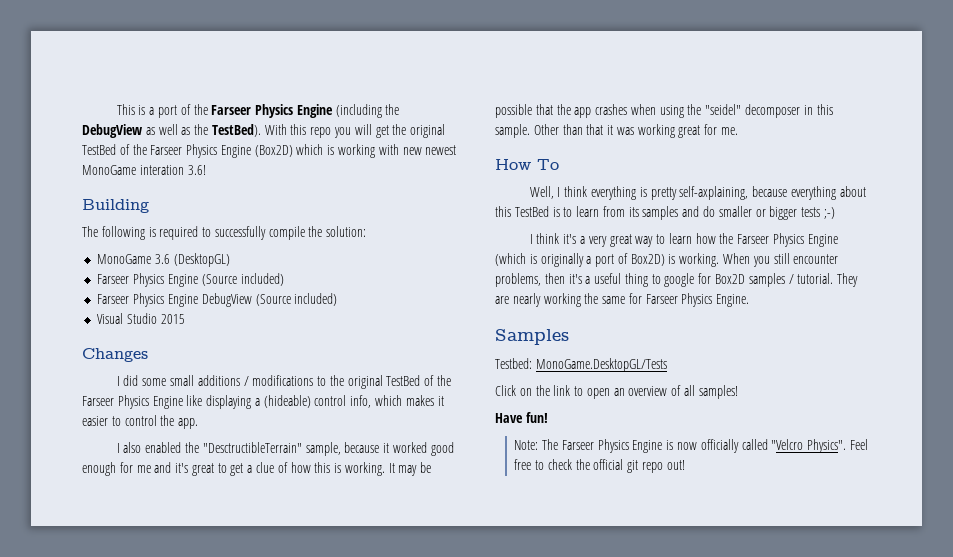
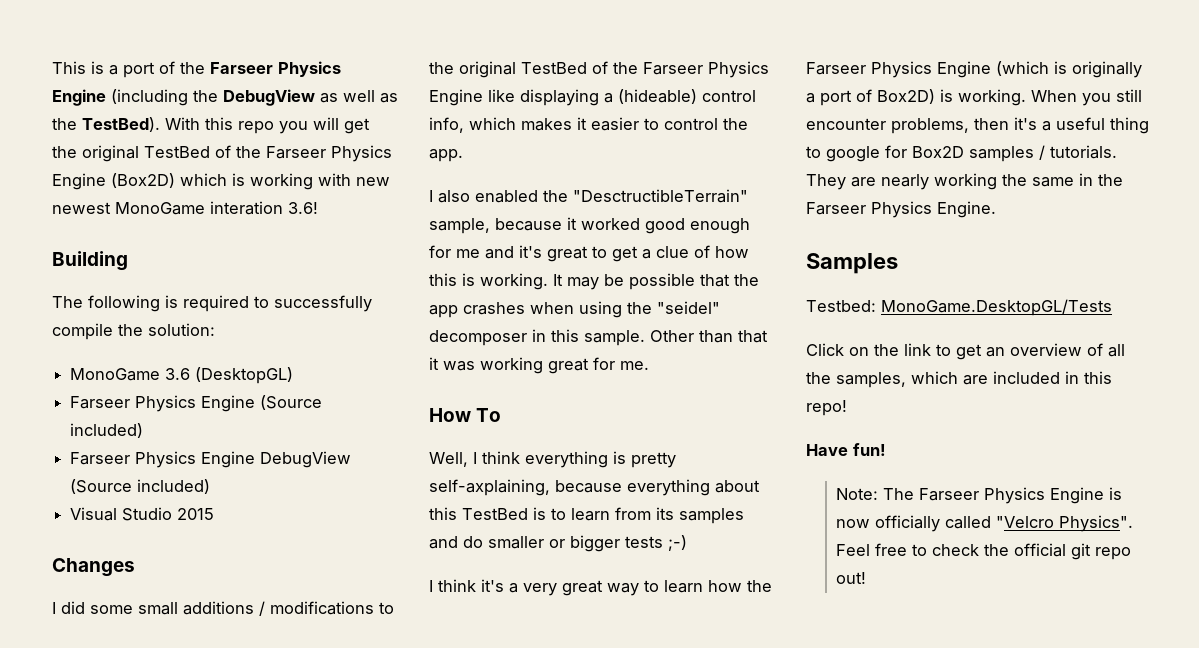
- When you still encounter problems, then it's a useful thing to google for Box2D samples / tutorial.
+ When you still encounter problems, then it's a useful thing to google for Box2D samples / tutorials.
- They are nearly working the same for Farseer Physics Engine.
+ They are nearly working the same in the Farseer Physics Engine.
- Click on the link to open an overview of all samples!
+ Click on the link to get an overview of all the samples, which are included in this repo!

